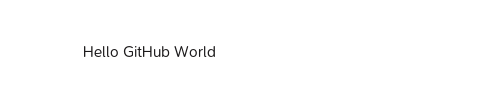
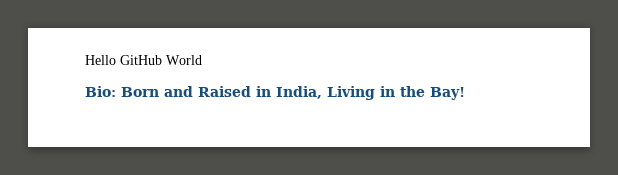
+ Bio: Born and Raised in India, Living in the Bay!

